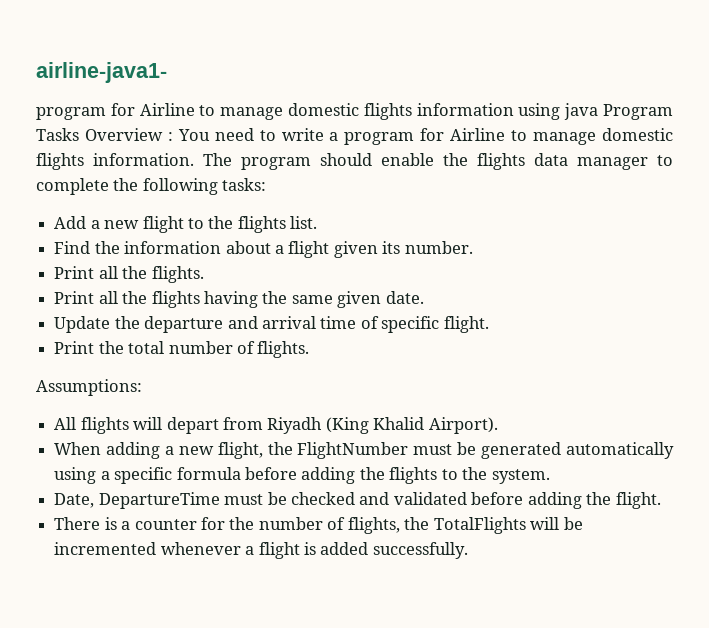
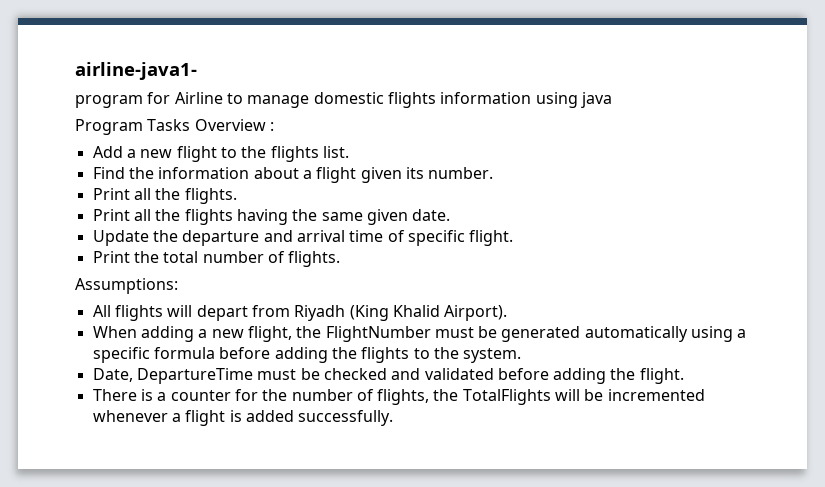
- program for Airline to manage domestic flights information using java Program Tasks Overview : You need to write a program for Airline to manage domestic flights information. The program should enable the flights data manager to complete the following tasks:
+ program for Airline to manage domestic flights information using java
+ Program Tasks Overview :

